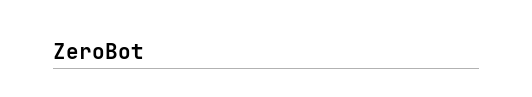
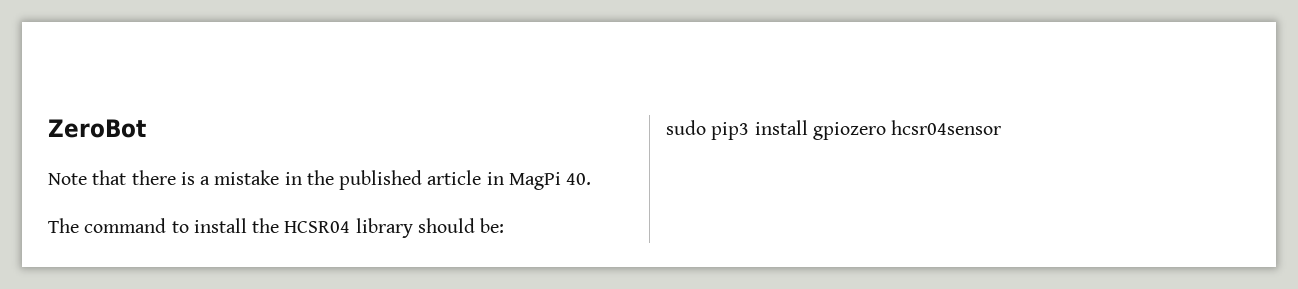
+ Note that there is a mistake in the published article in MagPi 40.
+ The command to install the HCSR04 library should be:
+ sudo pip3 install gpiozero hcsr04sensor

